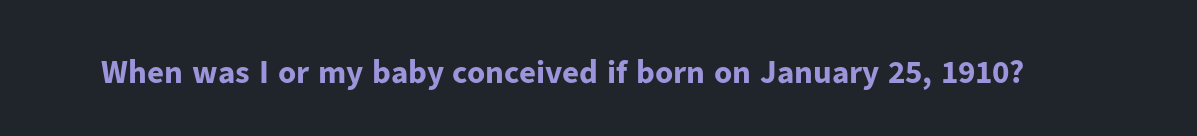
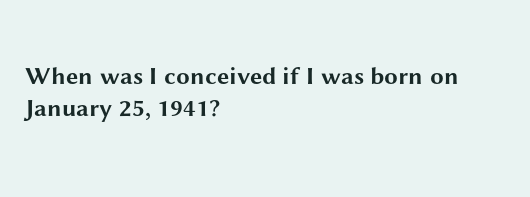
- When was I or my baby conceived if born on January 25, 1910?
+ When was I conceived if I was born on January 25, 1941?

